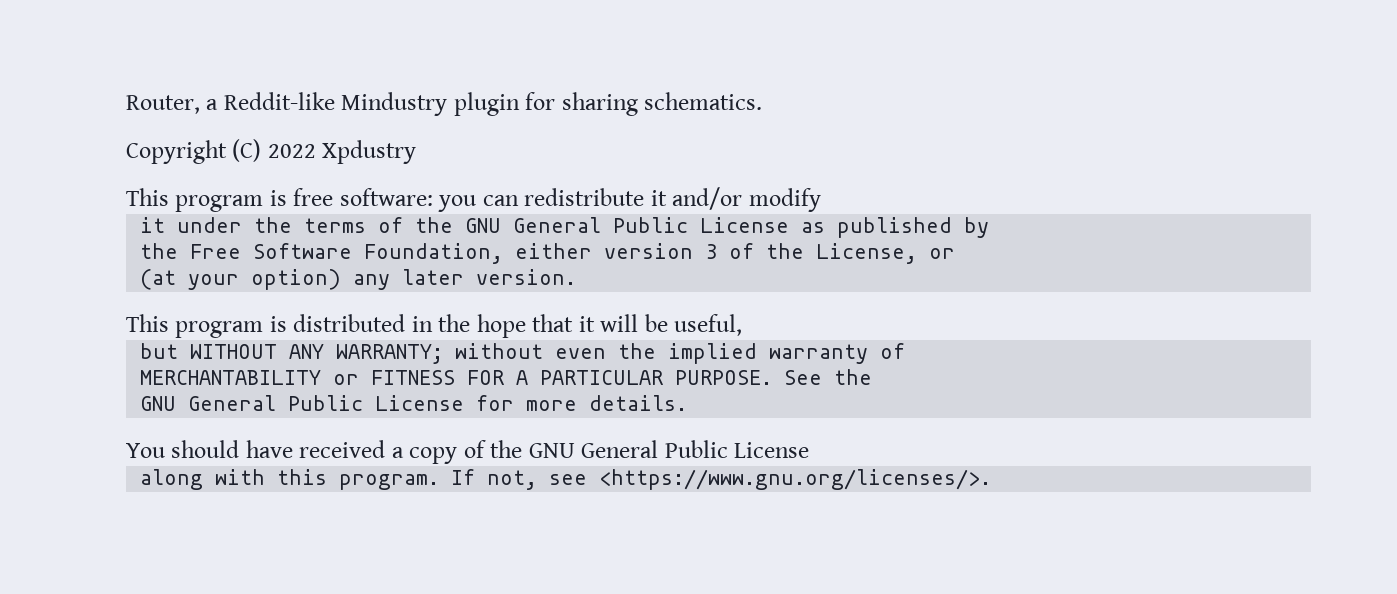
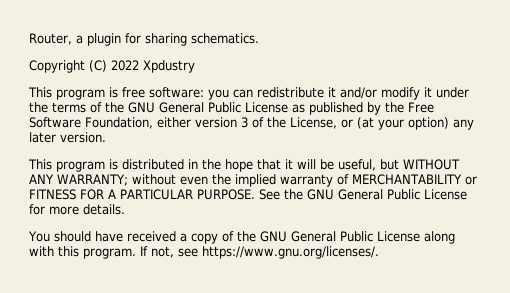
- Router, a Reddit-like Mindustry plugin for sharing schematics.
+ Router, a plugin for sharing schematics.
- This program is free software: you can redistribute it and/or modify
- it under the terms of the GNU General Public License as published by
- the Free Software Foundation, either version 3 of the License, or
- (at your option) any later version.
+ This program is free software: you can redistribute it and/or modify it under the terms of the GNU General Public License as published by the Free Software Foundation, either version 3 of the License, or (at your option) any later version.
- This program is distributed in the hope that it will be useful,
- but WITHOUT ANY WARRANTY; without even the implied warranty of
- MERCHANTABILITY or FITNESS FOR A PARTICULAR PURPOSE.
+ This program is distributed in the hope that it will be useful, but WITHOUT ANY WARRANTY; without even the implied warranty of MERCHANTABILITY or FITNESS FOR A PARTICULAR PURPOSE.
- See the
- GNU General Public License for more details.
+ See the GNU General Public License for more details.
- You should have received a copy of the GNU General Public License
- along with this program.
+ You should have received a copy of the GNU General Public License along with this program.
- If not, see <https://www.gnu.org/licenses/>.
+ If not, see https://www.gnu.org/licenses/.

